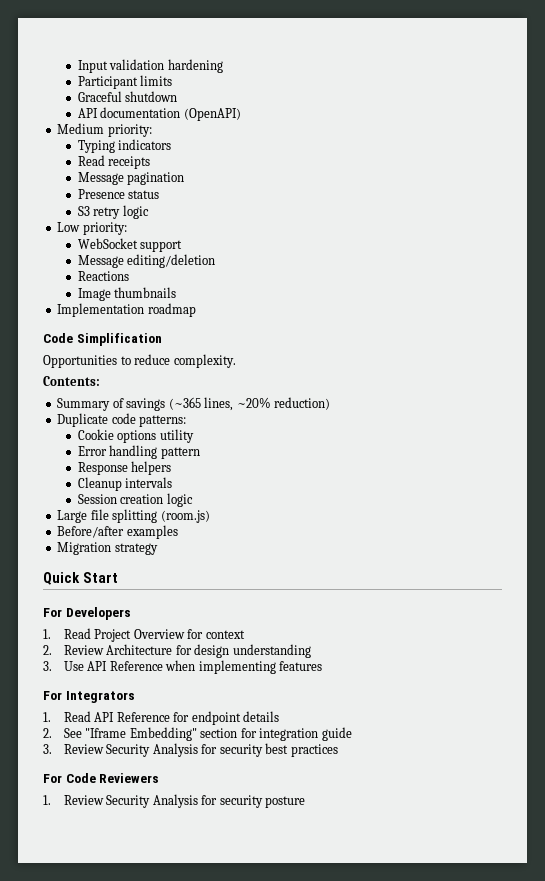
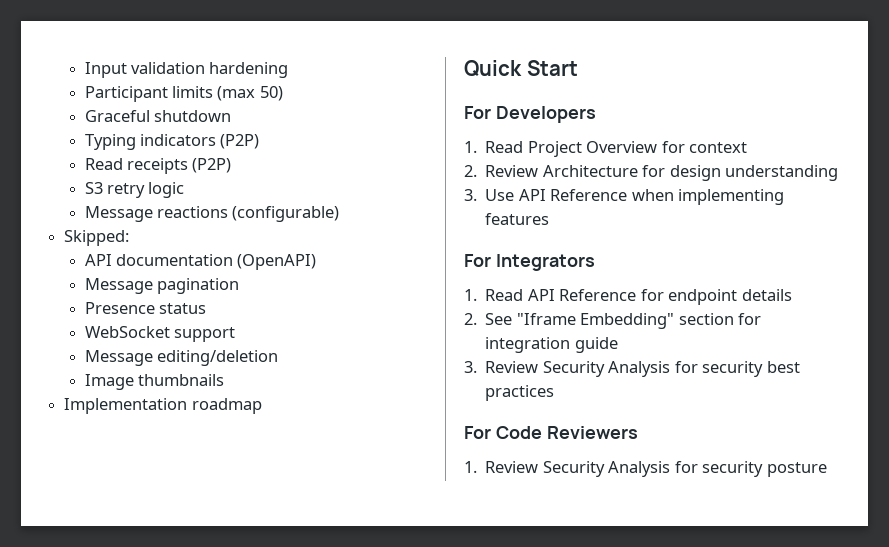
- Participant limits
+ Participant limits (max 50)
+ Typing indicators (P2P)
+ Read receipts (P2P)
+ S3 retry logic
+ Message reactions (configurable)
+ Skipped:
  API documentation (OpenAPI)
- Medium priority:
- Typing indicators
- Read receipts
- S3 retry logic
- Low priority:
- Reactions
- Code Simplification
- Opportunities to reduce complexity.
- Contents:
- Summary of savings (~365 lines, ~20% reduction)
- Duplicate code patterns:
- Cookie options utility
- Error handling pattern
- Response helpers
- Cleanup intervals
- Session creation logic
- Large file splitting (room.js)
- Before/after examples
- Migration strategy

